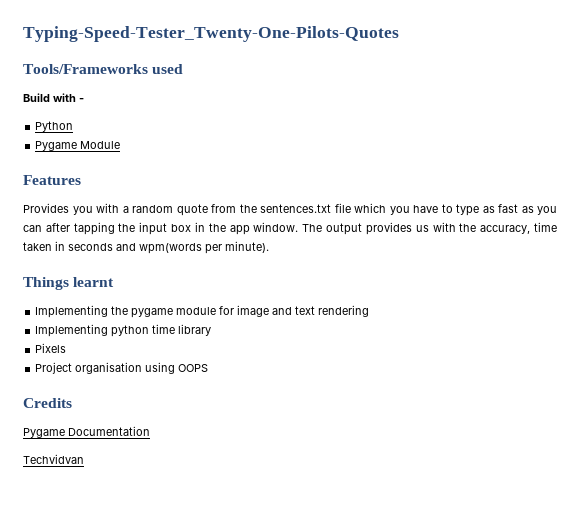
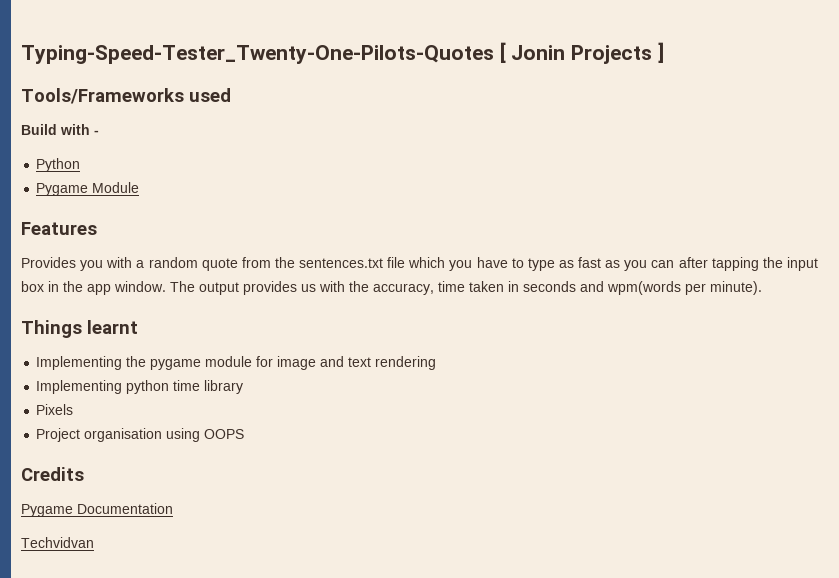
- Typing-Speed-Tester_Twenty-One-Pilots-Quotes
+ Typing-Speed-Tester_Twenty-One-Pilots-Quotes [ Jonin Projects ]

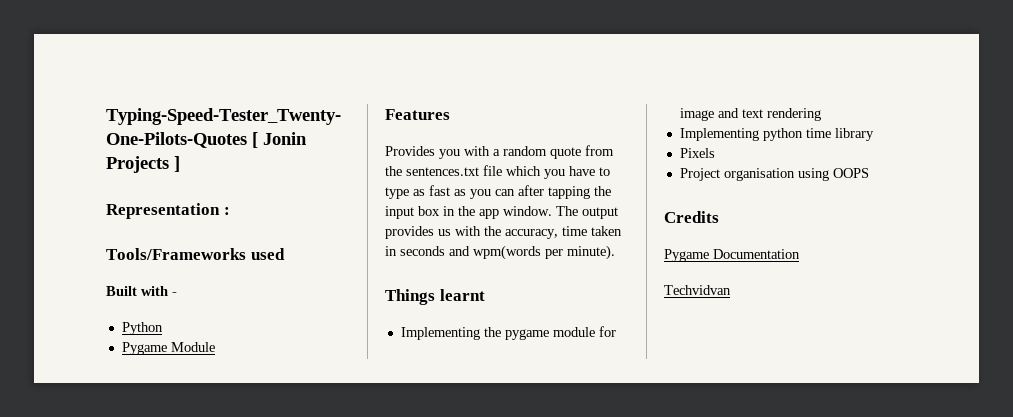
+ Representation :
- Build with -
+ Built with -

